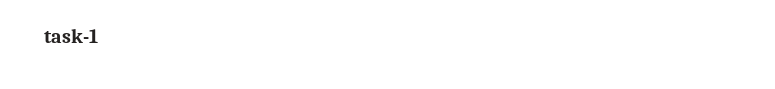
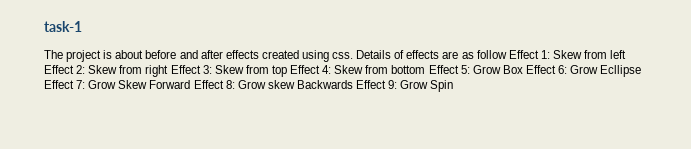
+ The project is about before and after effects created using css. Details of effects are as follow Effect 1: Skew from left Effect 2: Skew from right Effect 3: Skew from top Effect 4: Skew from bottom Effect 5: Grow Box Effect 6: Grow Ecllipse Effect 7: Grow Skew Forward Effect 8: Grow skew Backwards Effect 9: Grow Spin

